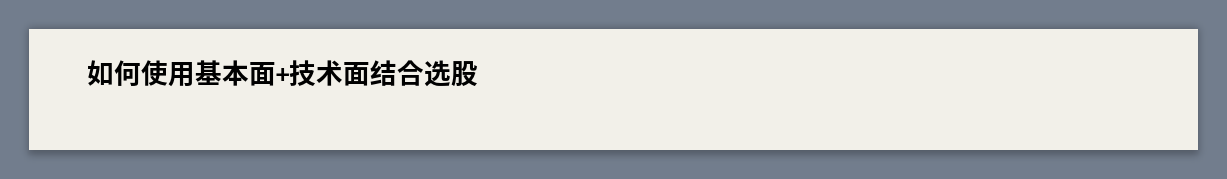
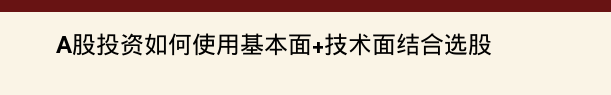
- 如何使用基本面+技术面结合选股
+ A股投资如何使用基本面+技术面结合选股

